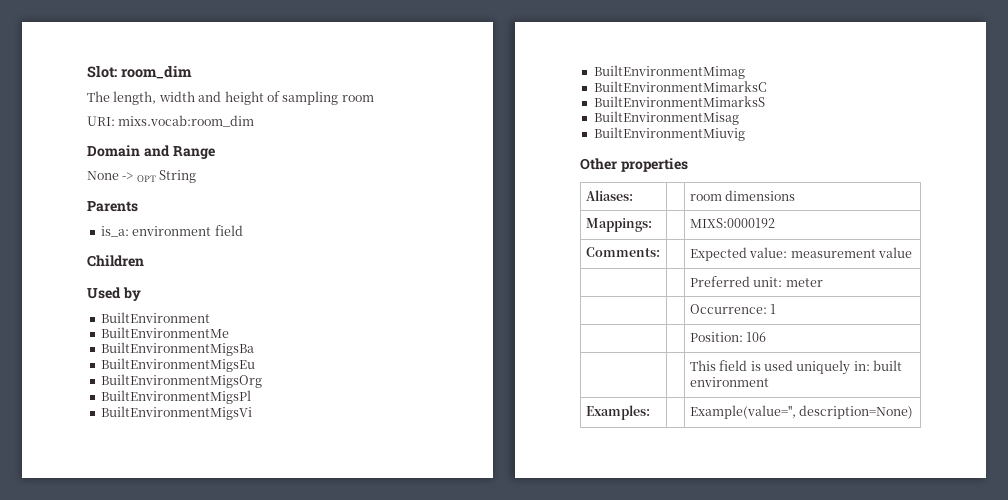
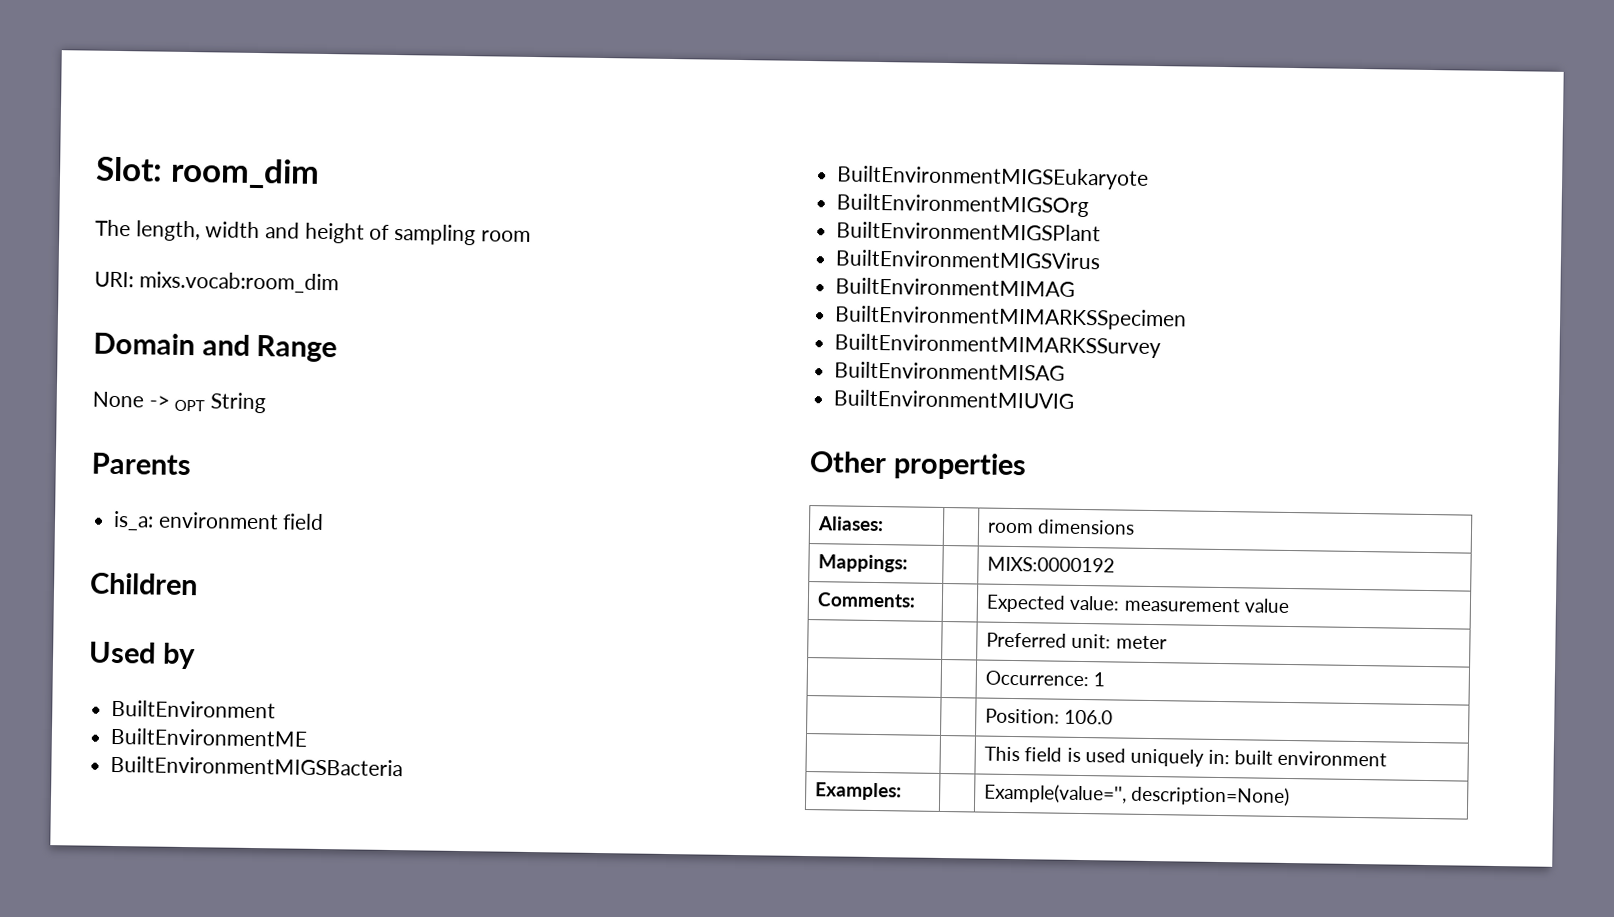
- BuiltEnvironmentMe
- BuiltEnvironmentMigsBa
- BuiltEnvironmentMigsEu
- BuiltEnvironmentMigsOrg
- BuiltEnvironmentMigsPl
- BuiltEnvironmentMigsVi
- BuiltEnvironmentMimag
- BuiltEnvironmentMimarksC
- BuiltEnvironmentMimarksS
- BuiltEnvironmentMisag
- BuiltEnvironmentMiuvig
+ BuiltEnvironmentME
+ BuiltEnvironmentMIGSBacteria
+ BuiltEnvironmentMIGSEukaryote
+ BuiltEnvironmentMIGSOrg
+ BuiltEnvironmentMIGSPlant
+ BuiltEnvironmentMIGSVirus
+ BuiltEnvironmentMIMAG
+ BuiltEnvironmentMIMARKSSpecimen
+ BuiltEnvironmentMIMARKSSurvey
+ BuiltEnvironmentMISAG
+ BuiltEnvironmentMIUVIG
- | | Position: 106
+ | | Position: 106.0

